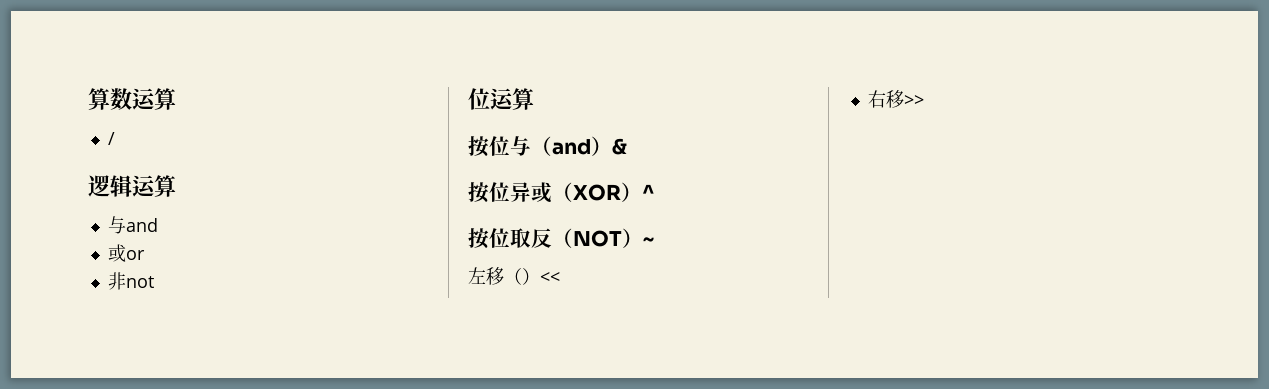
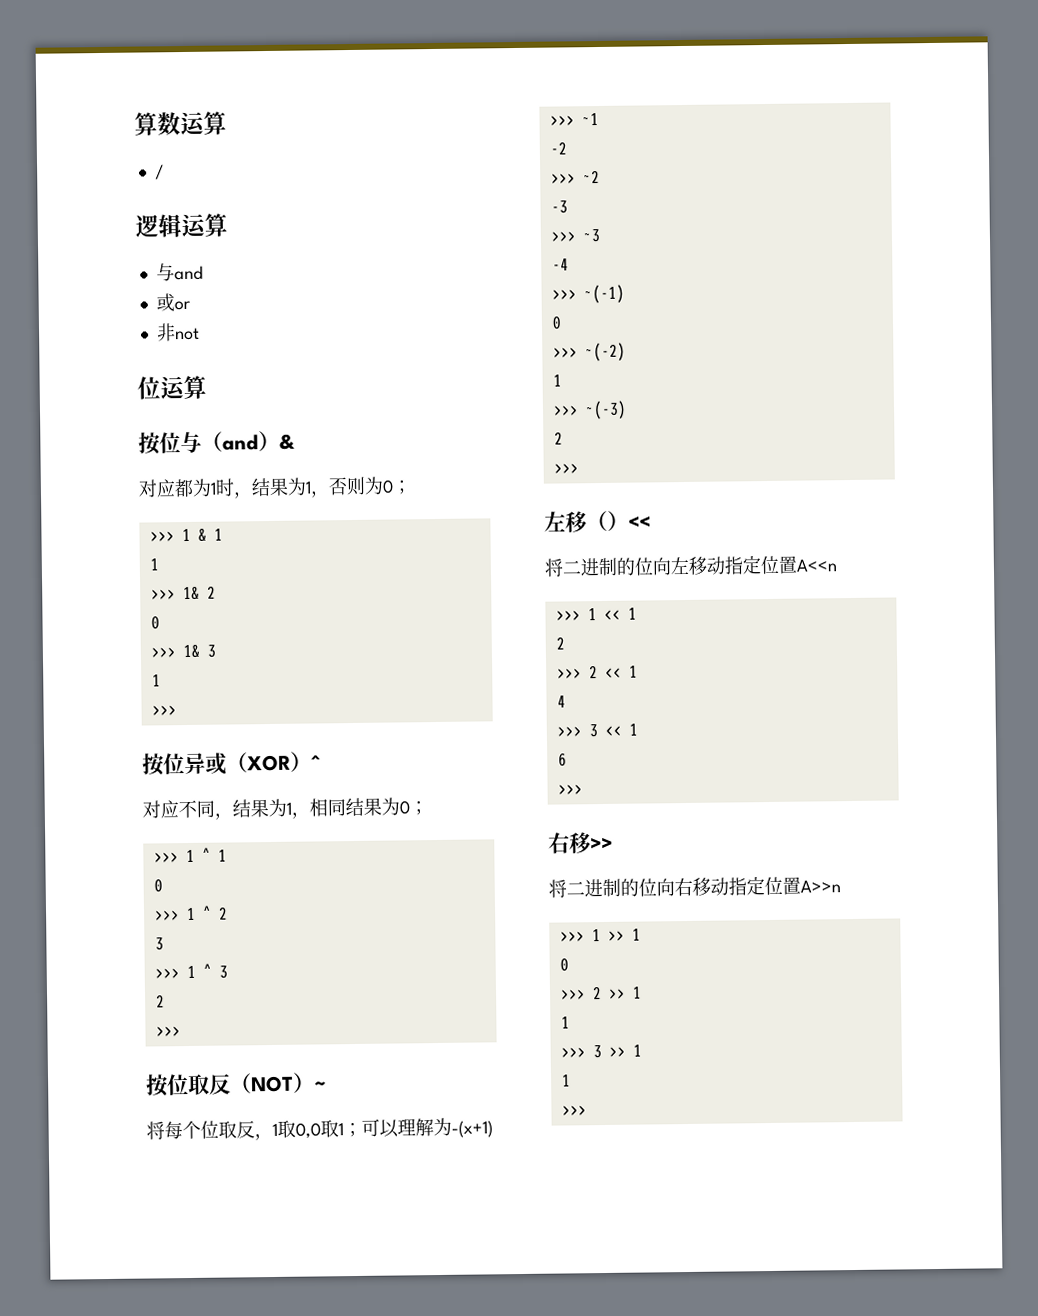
+ 对应都为1时，结果为1，否则为0；
+ >>> 1 & 1
+ 1
+ >>> 1& 2
+ 0
+ >>> 1& 3
+ 1
+ >>>
+ 对应不同，结果为1，相同结果为0；
+ >>> 1 ^ 1
+ 0
+ >>> 1 ^ 2
+ 3
+ >>> 1 ^ 3
+ 2
+ >>>
+ 将每个位取反，1取0,0取1；可以理解为-(x+1)
+ >>> ~1
+ -2
+ >>> ~2
+ -3
+ >>> ~3
+ -4
+ >>> ~(-1)
+ 0
+ >>> ~(-2)
+ 1
+ >>> ~(-3)
+ 2
+ >>>
  左移（）<<
+ 将二进制的位向左移动指定位置A<<n
+ >>> 1 << 1
+ 2
+ >>> 2 << 1
+ 4
+ >>> 3 << 1
+ 6
+ >>>
  右移>>
+ 将二进制的位向右移动指定位置A>>n
+ >>> 1 >> 1
+ 0
+ >>> 2 >> 1
+ 1
+ >>> 3 >> 1
+ 1
+ >>>

